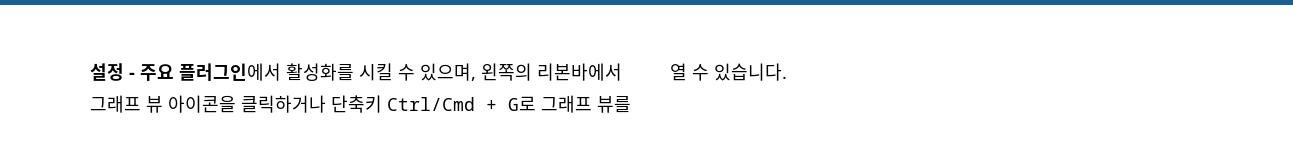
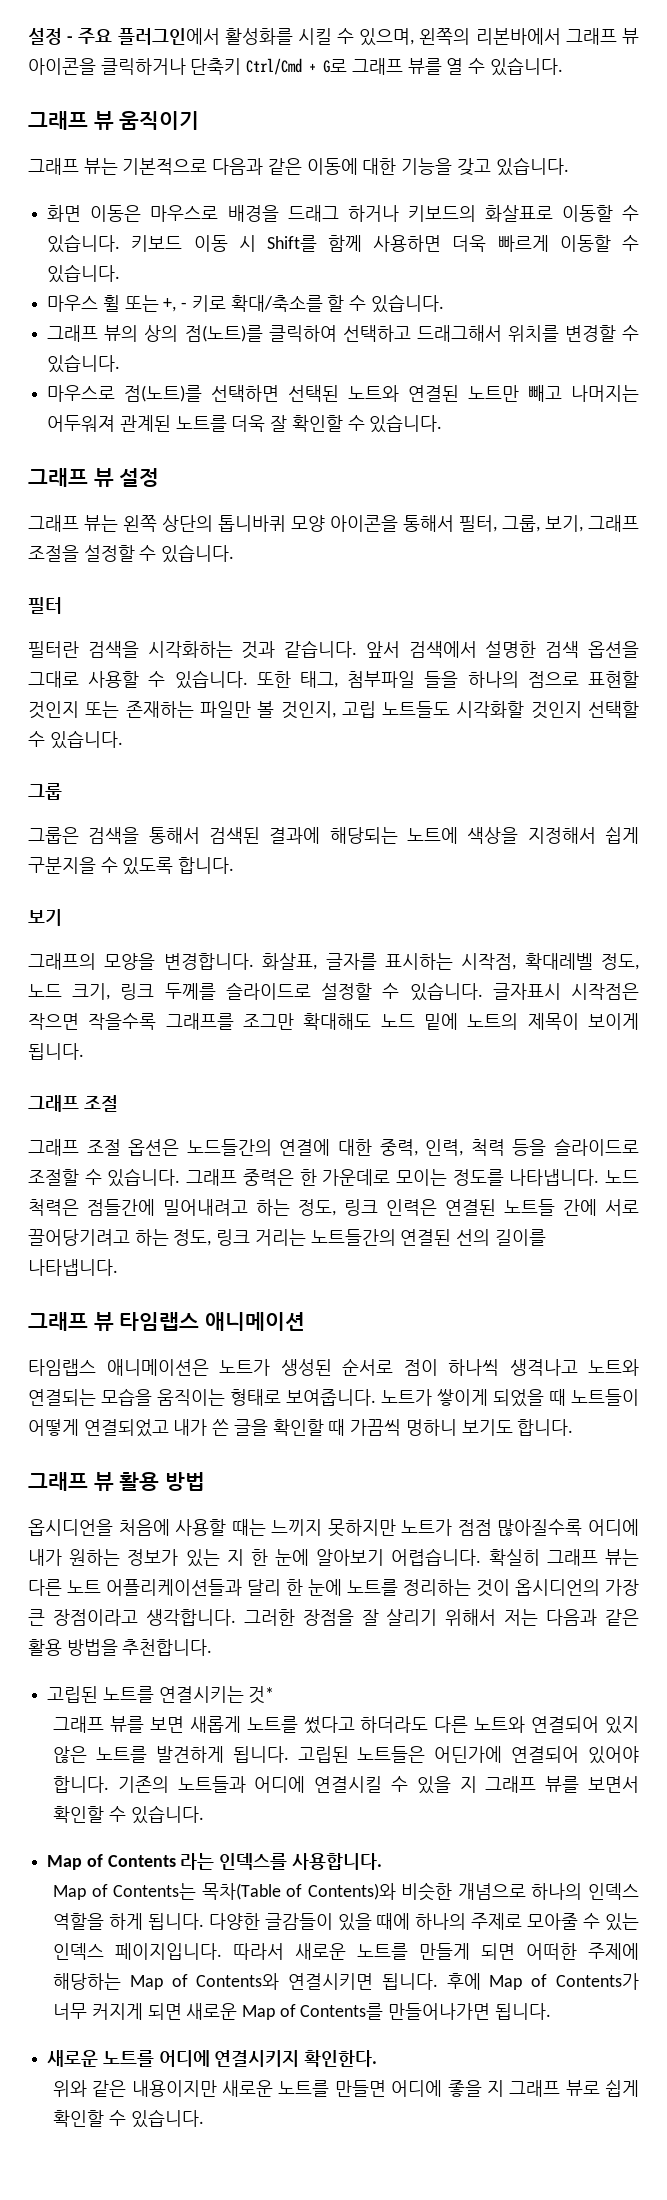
+ 그래프 뷰 움직이기
+ 그래프 뷰는 기본적으로 다음과 같은 이동에 대한 기능을 갖고 있습니다.
+ 화면 이동은 마우스로 배경을 드래그 하거나 키보드의 화살표로 이동할 수 있습니다. 키보드 이동 시 Shift를 함께 사용하면 더욱 빠르게 이동할 수 있습니다.
+ 마우스 휠 또는 +, - 키로 확대/축소를 할 수 있습니다.
+ 그래프 뷰의 상의 점(노트)를 클릭하여 선택하고 드래그해서 위치를 변경할 수 있습니다.
+ 마우스로 점(노트)를 선택하면 선택된 노트와 연결된 노트만 빼고 나머지는 어두워져 관계된 노트를 더욱 잘 확인할 수 있습니다.
+ 그래프 뷰 설정
+ 그래프 뷰는 왼쪽 상단의 톱니바퀴 모양 아이콘을 통해서 필터, 그룹, 보기, 그래프 조절을 설정할 수 있습니다.
+ 필터
+ 필터란 검색을 시각화하는 것과 같습니다. 앞서 검색에서 설명한 검색 옵션을 그대로 사용할 수 있습니다. 또한 태그, 첨부파일 들을 하나의 점으로 표현할 것인지 또는 존재하는 파일만 볼 것인지, 고립 노트들도 시각화할 것인지 선택할 수 있습니다.
+ 그룹
+ 그룹은 검색을 통해서 검색된 결과에 해당되는 노트에 색상을 지정해서 쉽게 구분지을 수 있도록 합니다.
+ 보기
+ 그래프의 모양을 변경합니다. 화살표, 글자를 표시하는 시작점, 확대레벨 정도, 노드 크기, 링크 두께를 슬라이드로 설정할 수 있습니다. 글자표시 시작점은 작으면 작을수록 그래프를 조그만 확대해도 노드 밑에 노트의 제목이 보이게 됩니다.
+ 그래프 조절
+ 그래프 조절 옵션은 노드들간의 연결에 대한 중력, 인력, 척력 등을 슬라이드로 조절할 수 있습니다. 그래프 중력은 한 가운데로 모이는 정도를 나타냅니다. 노드 척력은 점들간에 밀어내려고 하는 정도, 링크 인력은 연결된 노트들 간에 서로 끌어당기려고 하는 정도, 링크 거리는 노트들간의 연결된 선의 길이를 나타냅니다.
+ 그래프 뷰 타임랩스 애니메이션
+ 타임랩스 애니메이션은 노트가 생성된 순서로 점이 하나씩 생격나고 노트와 연결되는 모습을 움직이는 형태로 보여줍니다. 노트가 쌓이게 되었을 때 노트들이 어떻게 연결되었고 내가 쓴 글을 확인할 때 가끔씩 멍하니 보기도 합니다.
+ 그래프 뷰 활용 방법
+ 옵시디언을 처음에 사용할 때는 느끼지 못하지만 노트가 점점 많아질수록 어디에 내가 원하는 정보가 있는 지 한 눈에 알아보기 어렵습니다. 확실히 그래프 뷰는 다른 노트 어플리케이션들과 달리 한 눈에 노트를 정리하는 것이 옵시디언의 가장 큰 장점이라고 생각합니다. 그러한 장점을 잘 살리기 위해서 저는 다음과 같은 활용 방법을 추천합니다.
+ 고립된 노트를 연결시키는 것*
+ 그래프 뷰를 보면 새롭게 노트를 썼다고 하더라도 다른 노트와 연결되어 있지 않은 노트를 발견하게 됩니다. 고립된 노트들은 어딘가에 연결되어 있어야 합니다. 기존의 노트들과 어디에 연결시킬 수 있을 지 그래프 뷰를 보면서 확인할 수 있습니다.
+ Map of Contents 라는 인덱스를 사용합니다.
+ Map of Contents는 목차(Table of Contents)와 비슷한 개념으로 하나의 인덱스 역할을 하게 됩니다. 다양한 글감들이 있을 때에 하나의 주제로 모아줄 수 있는 인덱스 페이지입니다. 따라서 새로운 노트를 만들게 되면 어떠한 주제에 해당하는 Map of Contents와 연결시키면 됩니다. 후에 Map of Contents가 너무 커지게 되면 새로운 Map of Contents를 만들어나가면 됩니다.
+ 새로운 노트를 어디에 연결시키지 확인한다.
+ 위와 같은 내용이지만 새로운 노트를 만들면 어디에 좋을 지 그래프 뷰로 쉽게 확인할 수 있습니다.

